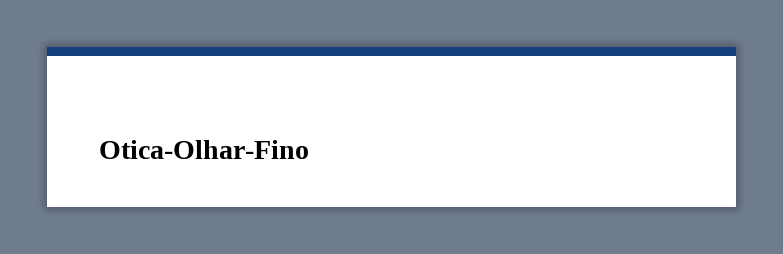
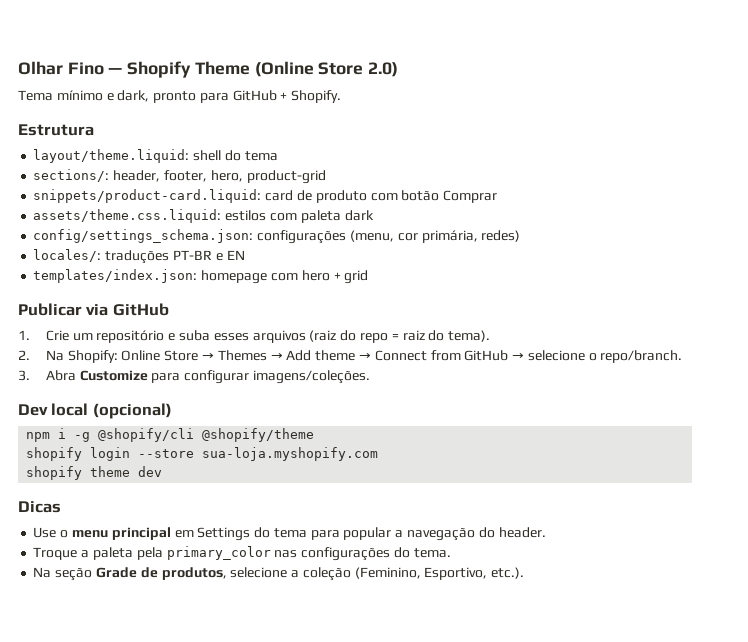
- Otica-Olhar-Fino
+ Olhar Fino — Shopify Theme (Online Store 2.0)
+ Tema mínimo e dark, pronto para GitHub + Shopify.
+ Estrutura
+ layout/theme.liquid: shell do tema
+ sections/: header, footer, hero, product-grid
+ snippets/product-card.liquid: card de produto com botão Comprar
+ assets/theme.css.liquid: estilos com paleta dark
+ config/settings_schema.json: configurações (menu, cor primária, redes)
+ locales/: traduções PT-BR e EN
+ templates/index.json: homepage com hero + grid
+ Publicar via GitHub
+ 1. Crie um repositório e suba esses arquivos (raiz do repo = raiz do tema).
+ 2. Na Shopify: Online Store → Themes → Add theme → Connect from GitHub → selecione o repo/branch.
+ 3. Abra Customize para configurar imagens/coleções.
+ Dev local (opcional)
+ npm i -g @shopify/cli @shopify/theme
+ shopify login --store sua-loja.myshopify.com
+ shopify theme dev
+ Dicas
+ Use o menu principal em Settings do tema para popular a navegação do header.
+ Troque a paleta pela primary_color nas configurações do tema.
+ Na seção Grade de produtos, selecione a coleção (Feminino, Esportivo, etc.).

